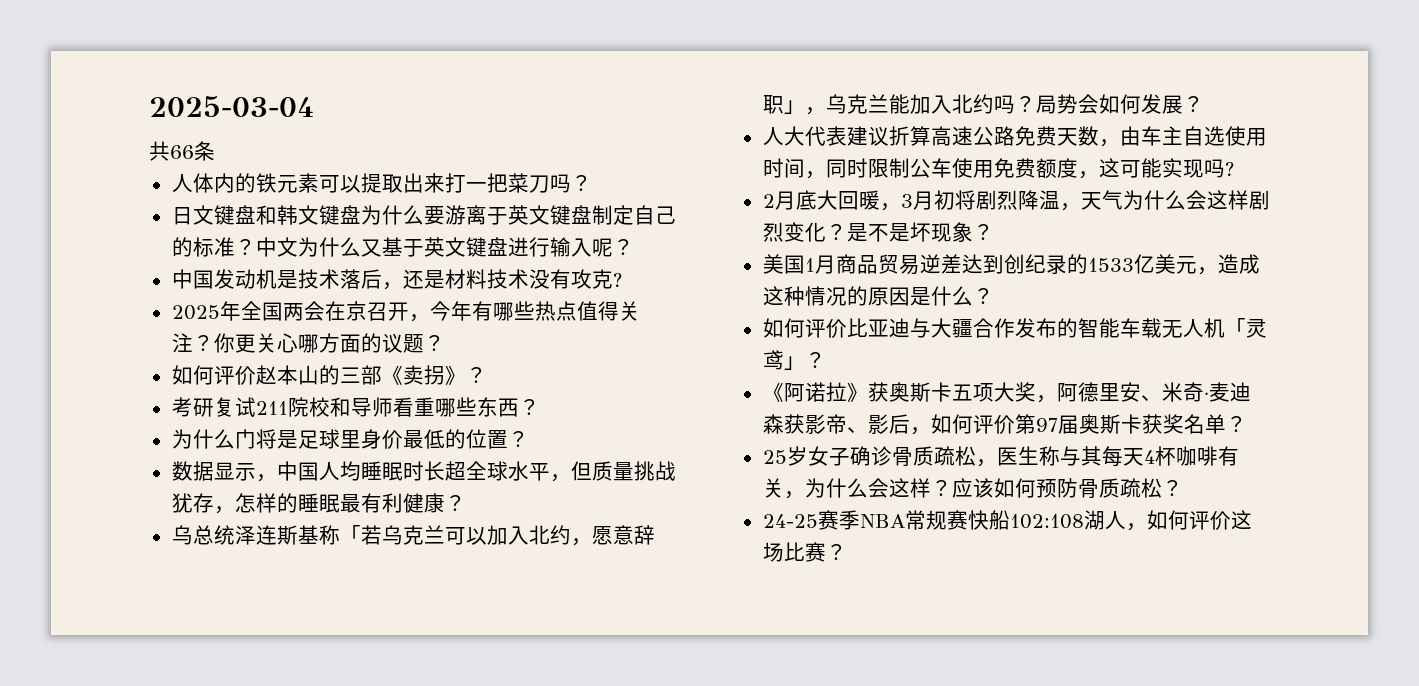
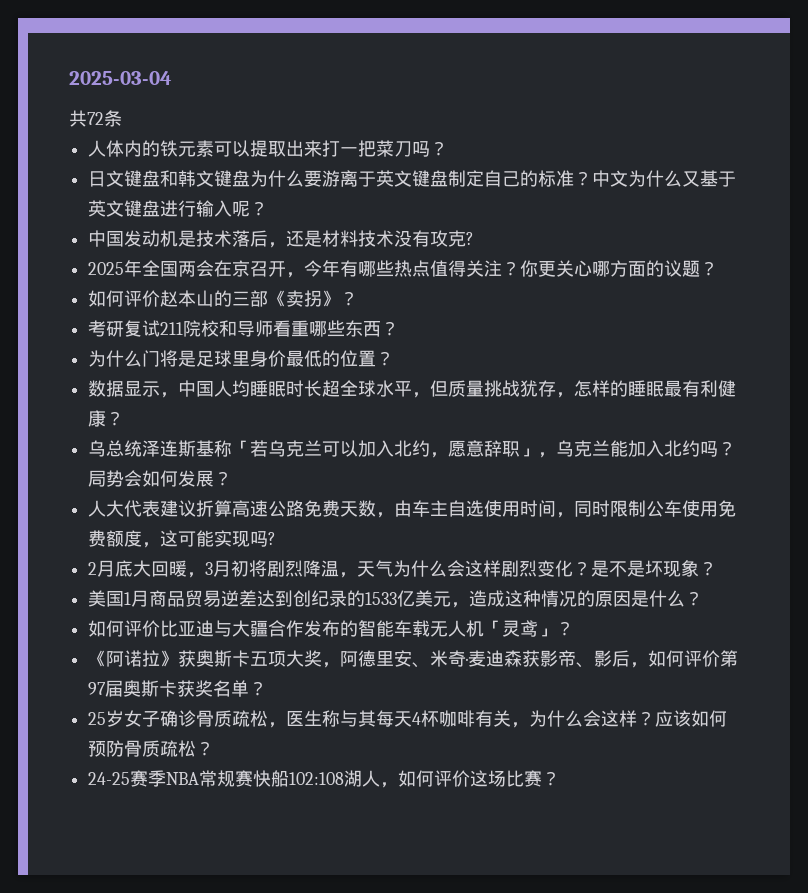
- 共66条
+ 共72条

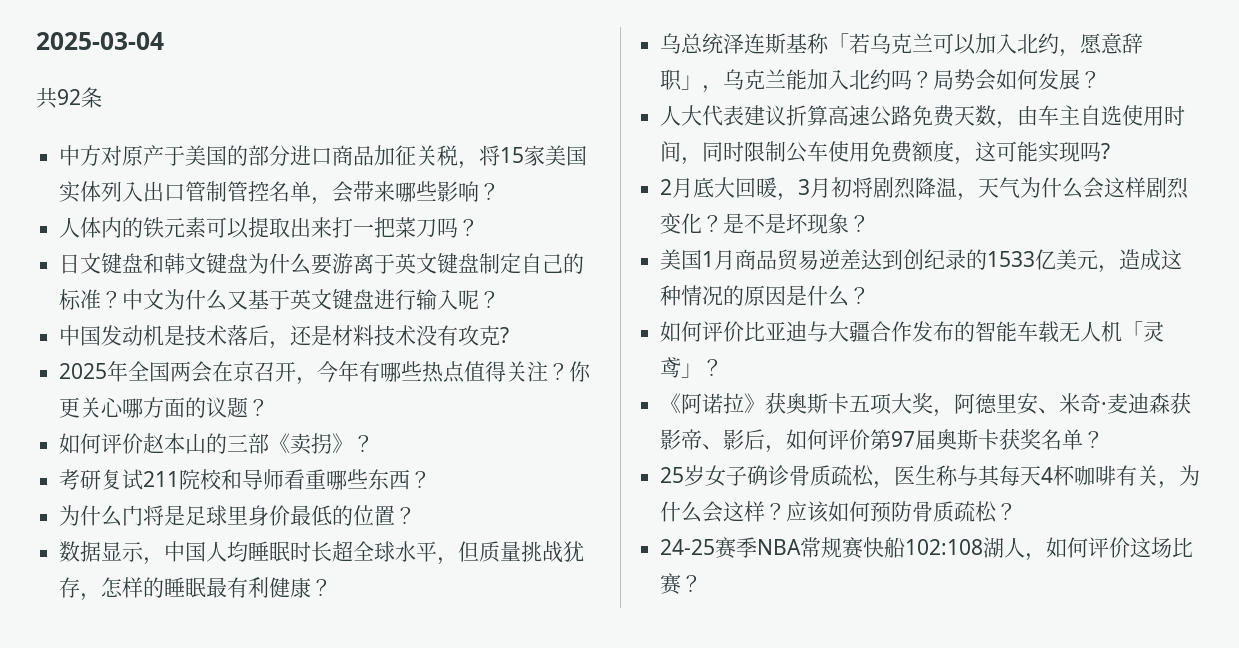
- 共72条
+ 共92条
+ 中方对原产于美国的部分进口商品加征关税，将15家美国实体列入出口管制管控名单，会带来哪些影响？

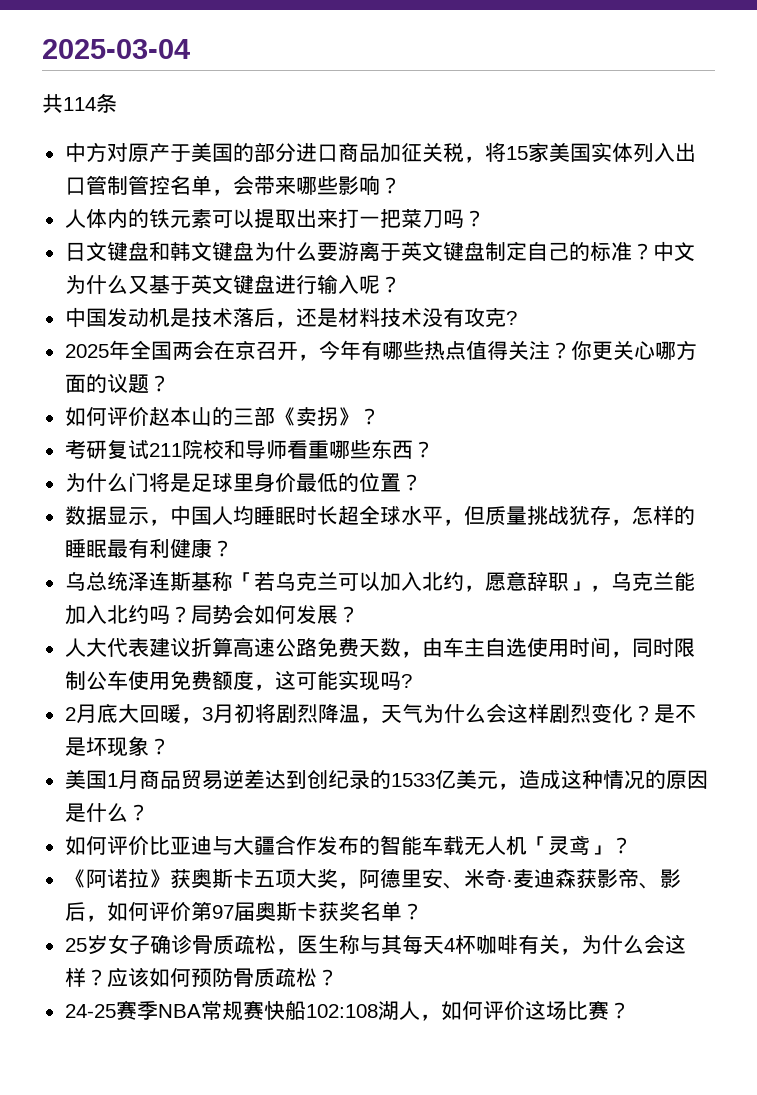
- 共92条
+ 共114条

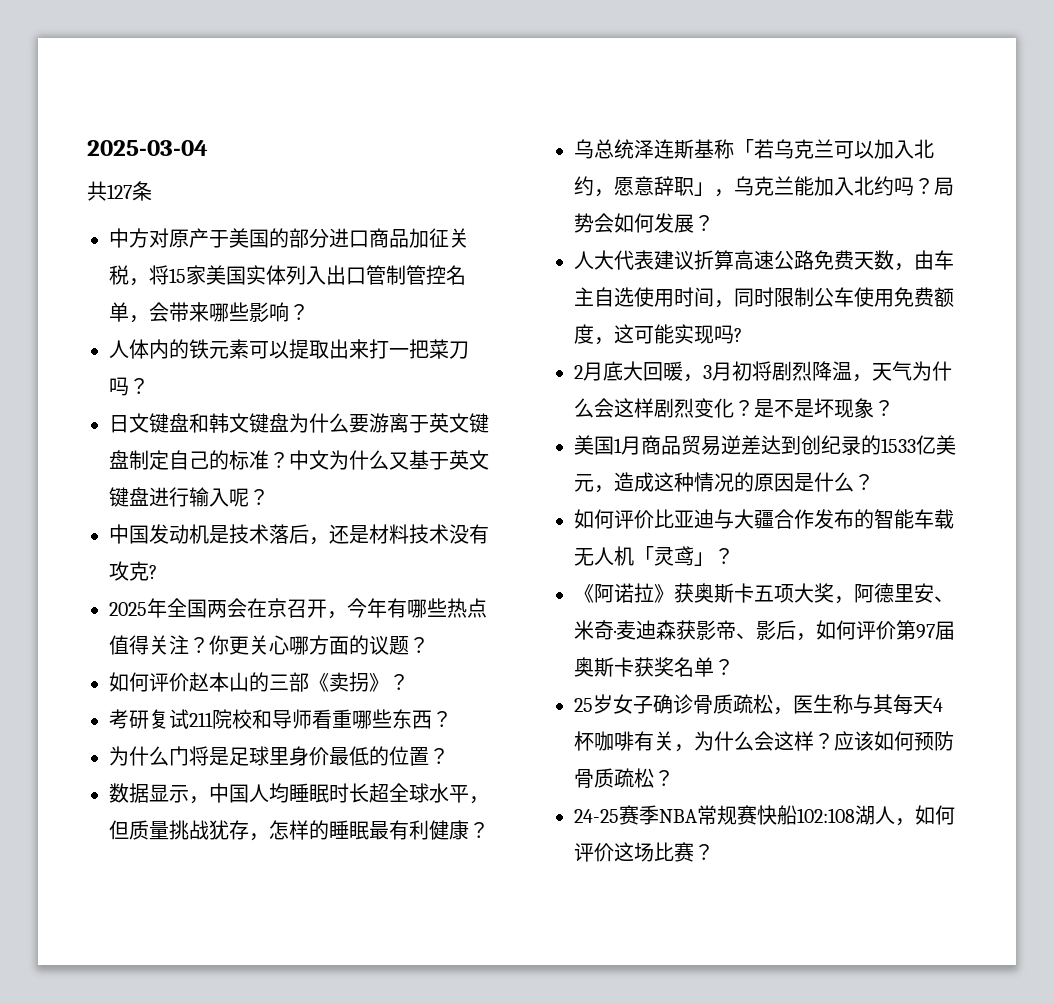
- 共114条
+ 共127条

